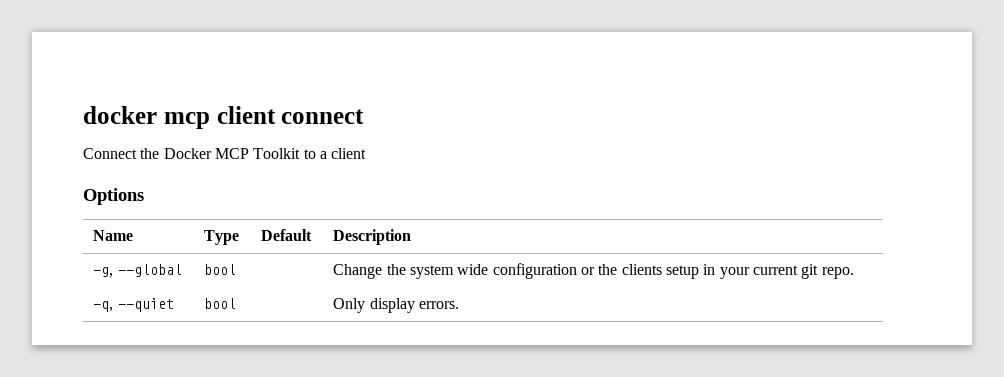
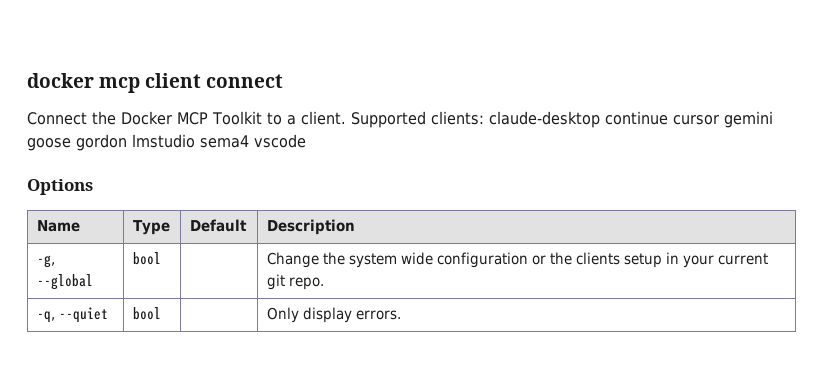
- Connect the Docker MCP Toolkit to a client
+ Connect the Docker MCP Toolkit to a client. Supported clients: claude-desktop continue cursor gemini goose gordon lmstudio sema4 vscode

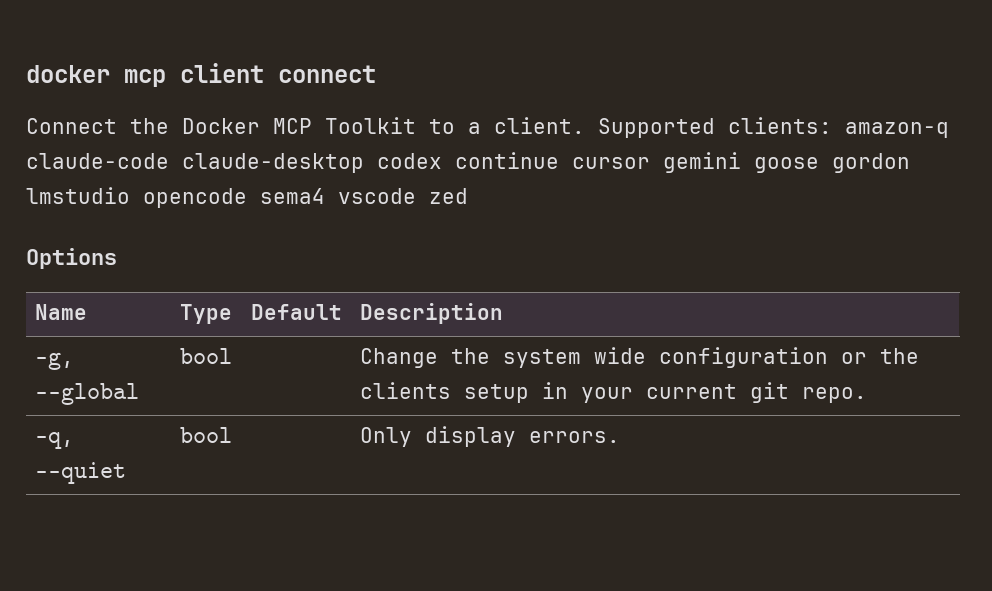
- Supported clients: claude-desktop continue cursor gemini goose gordon lmstudio sema4 vscode
+ Supported clients: amazon-q claude-code claude-desktop codex continue cursor gemini goose gordon lmstudio opencode sema4 vscode zed

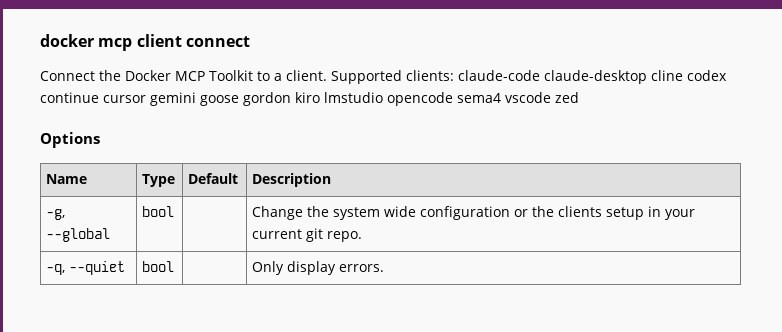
- Supported clients: amazon-q claude-code claude-desktop codex continue cursor gemini goose gordon lmstudio opencode sema4 vscode zed
+ Supported clients: claude-code claude-desktop cline codex continue cursor gemini goose gordon kiro lmstudio opencode sema4 vscode zed

